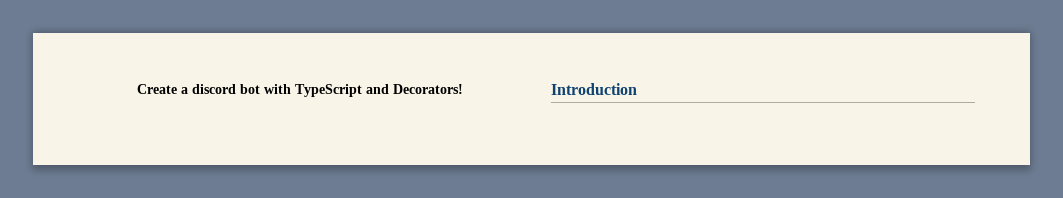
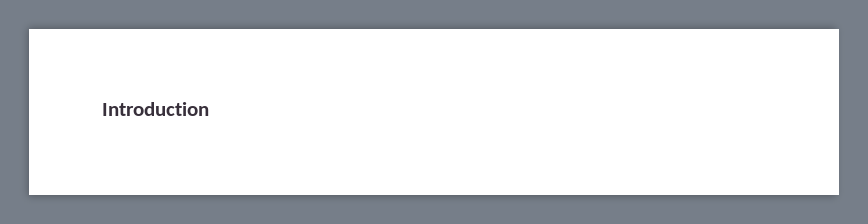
- Create a discord bot with TypeScript and Decorators!

